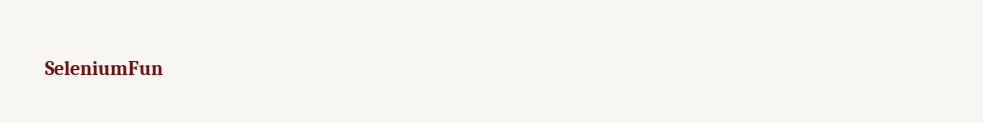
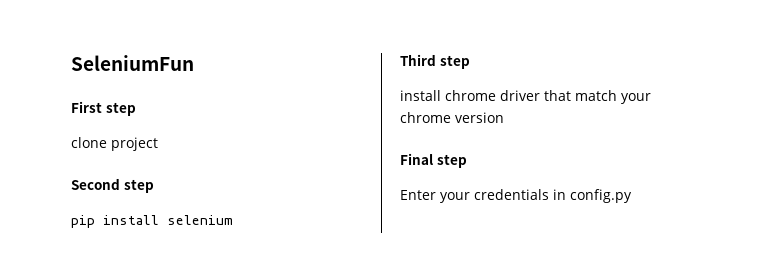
+ First step
+ clone project
+ Second step
+ pip install selenium
+ Third step
+ install chrome driver that match your chrome version
+ Final step
+ Enter your credentials in config.py

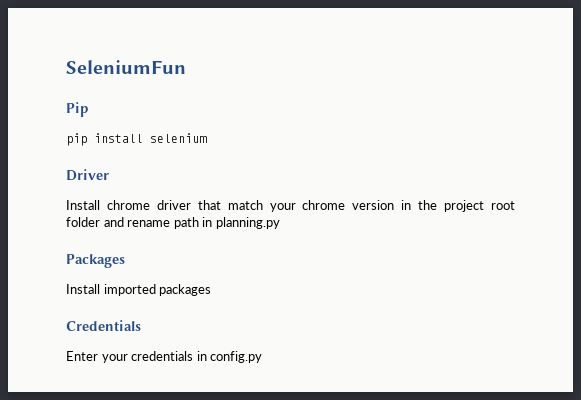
- First step
- clone project
- Second step
+ Pip
- Third step
- install chrome driver that match your chrome version
- Final step
+ Driver
+ Install chrome driver that match your chrome version in the project root folder and rename path in planning.py
+ Packages
+ Install imported packages
+ Credentials

